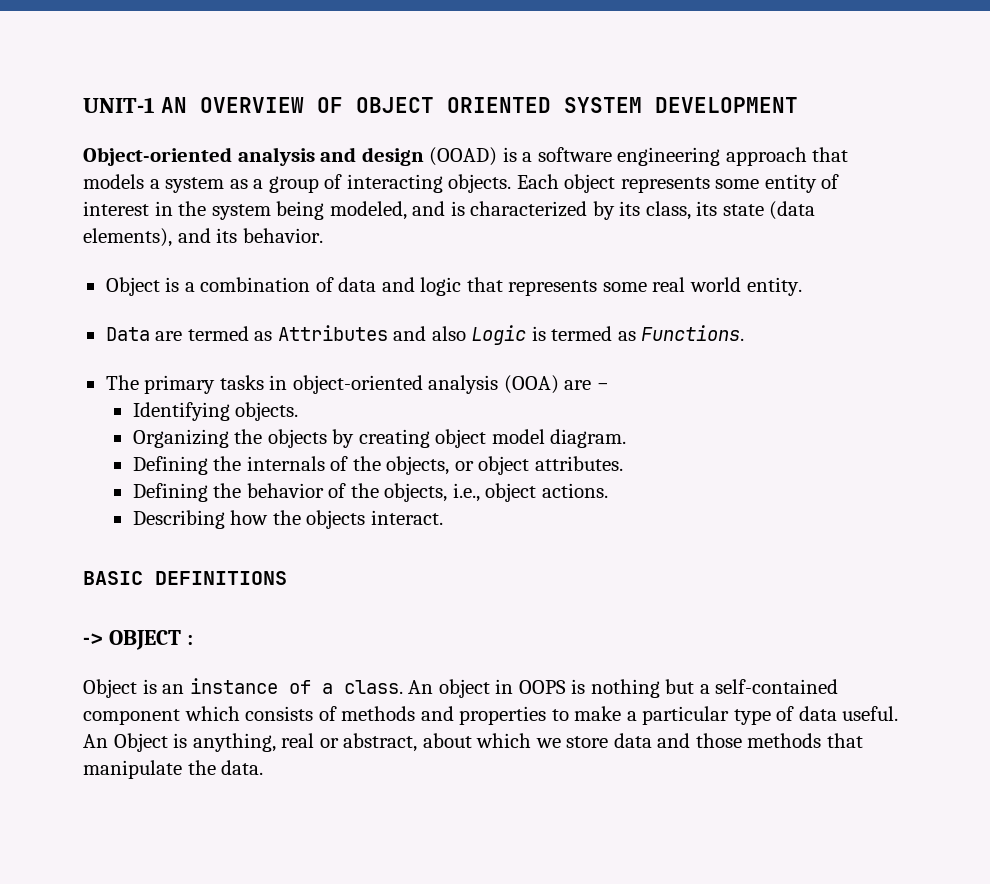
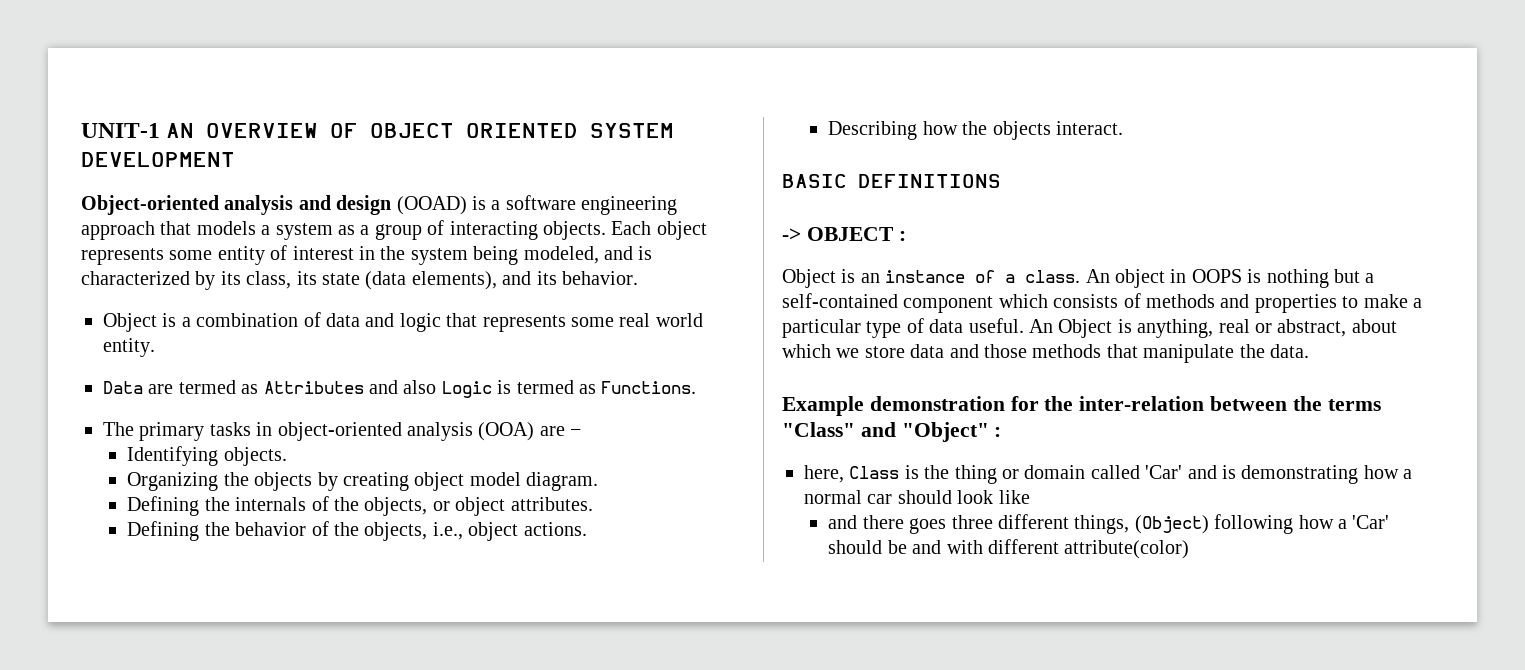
+ Example demonstration for the inter-relation between the terms "Class" and "Object" :
+ here, Class is the thing or domain called 'Car' and is demonstrating how a normal car should look like
+ and there goes three different things, (Object) following how a 'Car' should be and with different attribute(color)

